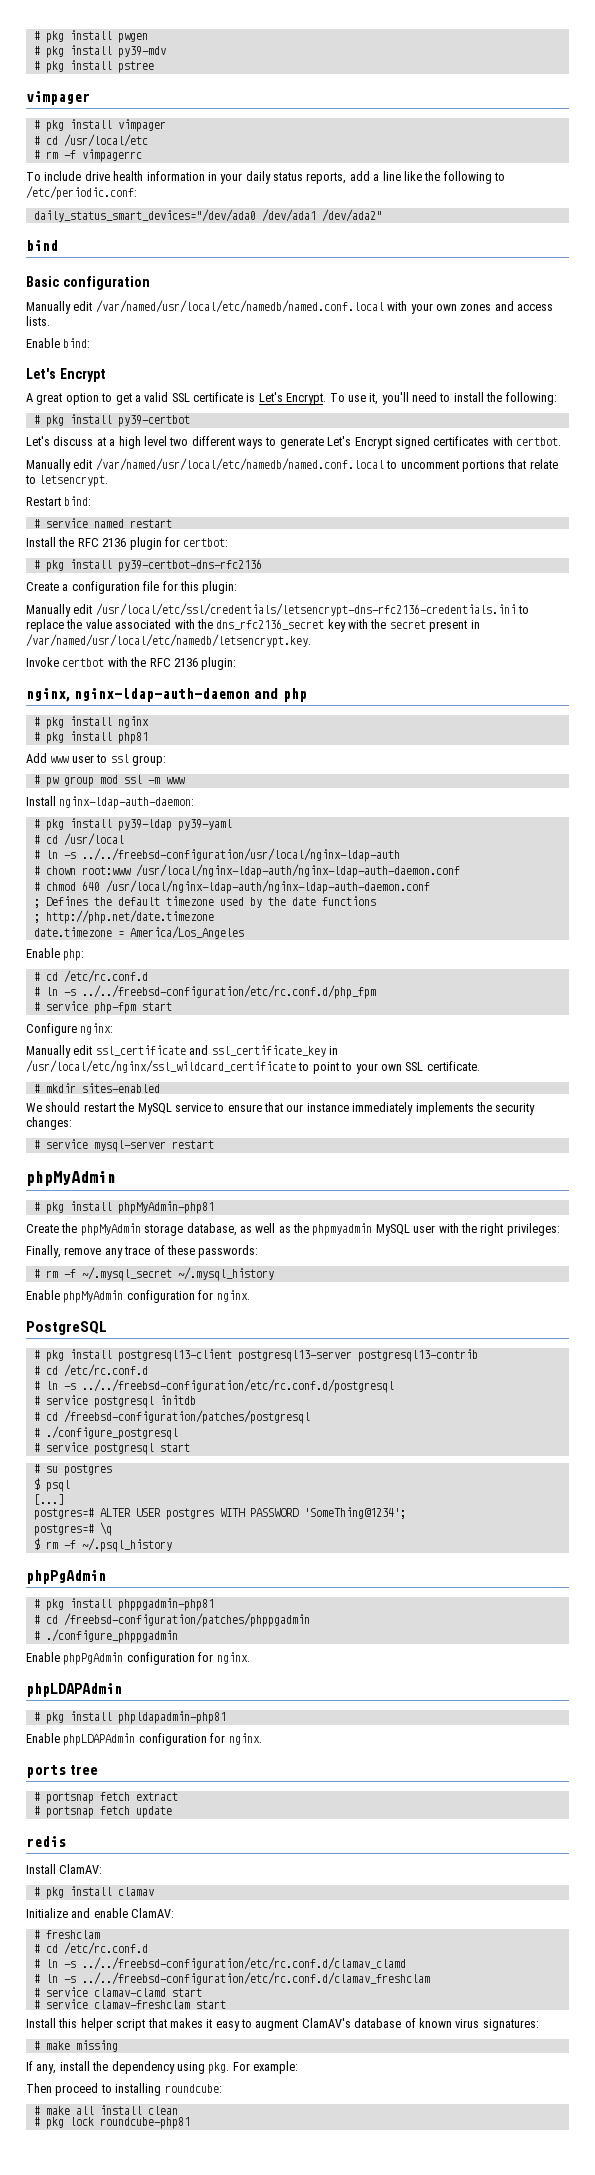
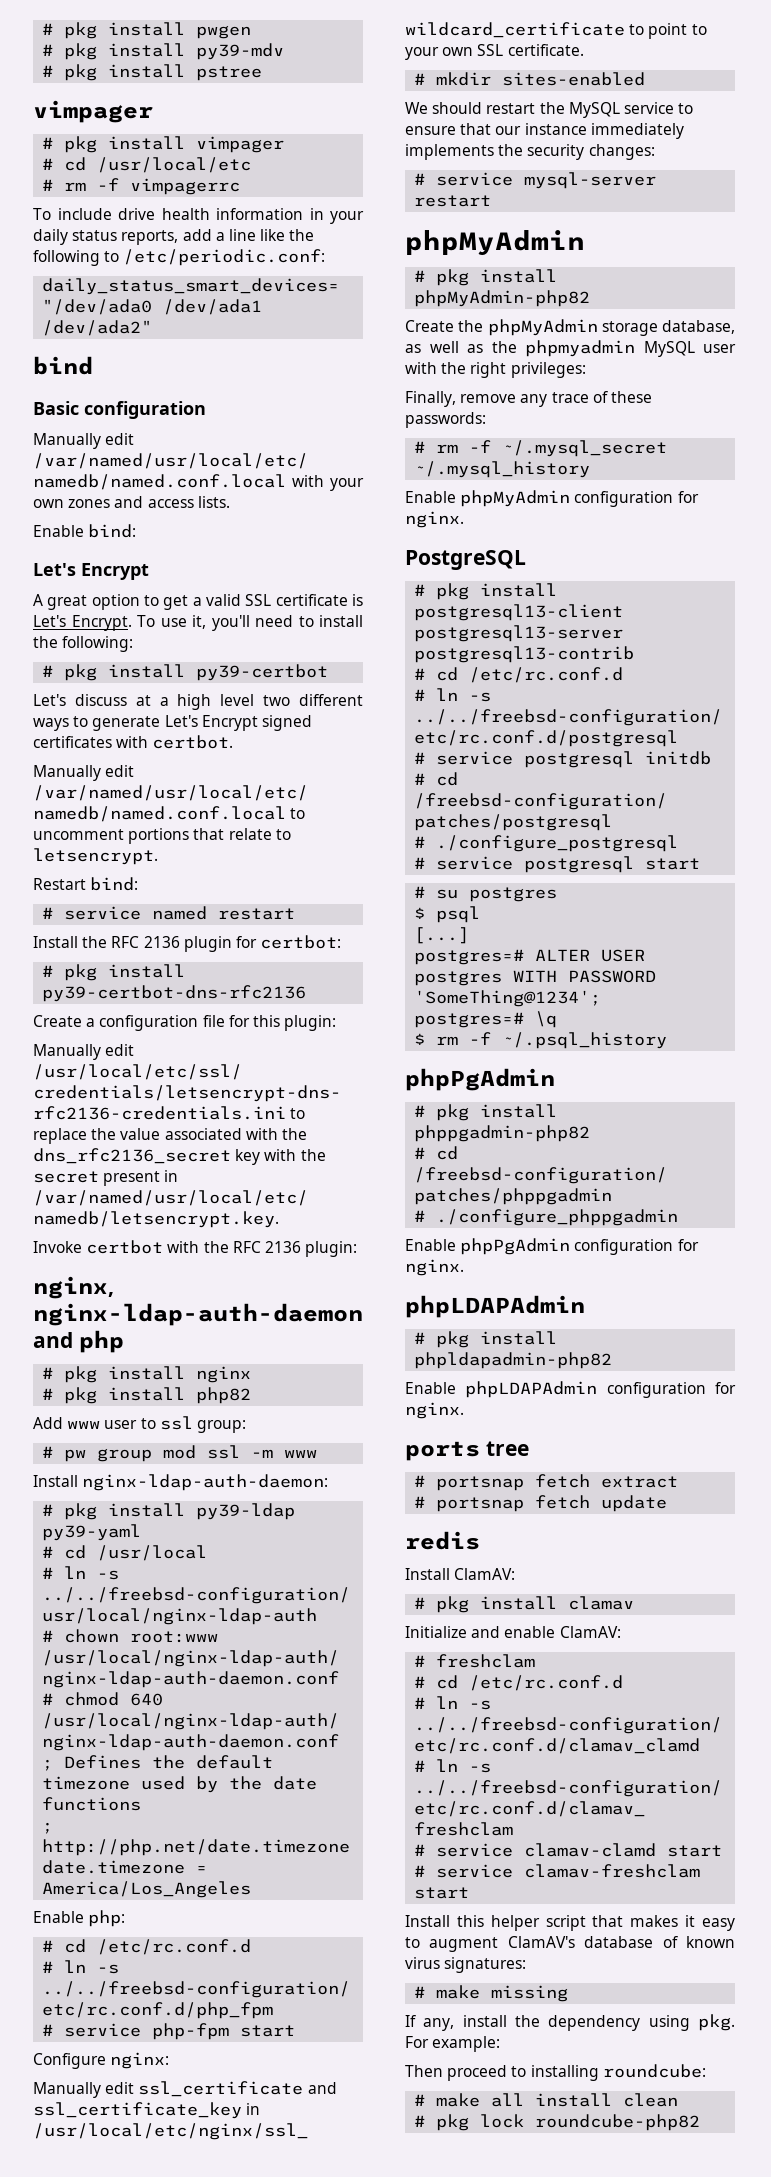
- # pkg install php81
+ # pkg install php82
- # pkg install phpMyAdmin-php81
+ # pkg install phpMyAdmin-php82
- # pkg install phppgadmin-php81
+ # pkg install phppgadmin-php82
- # pkg install phpldapadmin-php81
+ # pkg install phpldapadmin-php82
- # pkg lock roundcube-php81
+ # pkg lock roundcube-php82

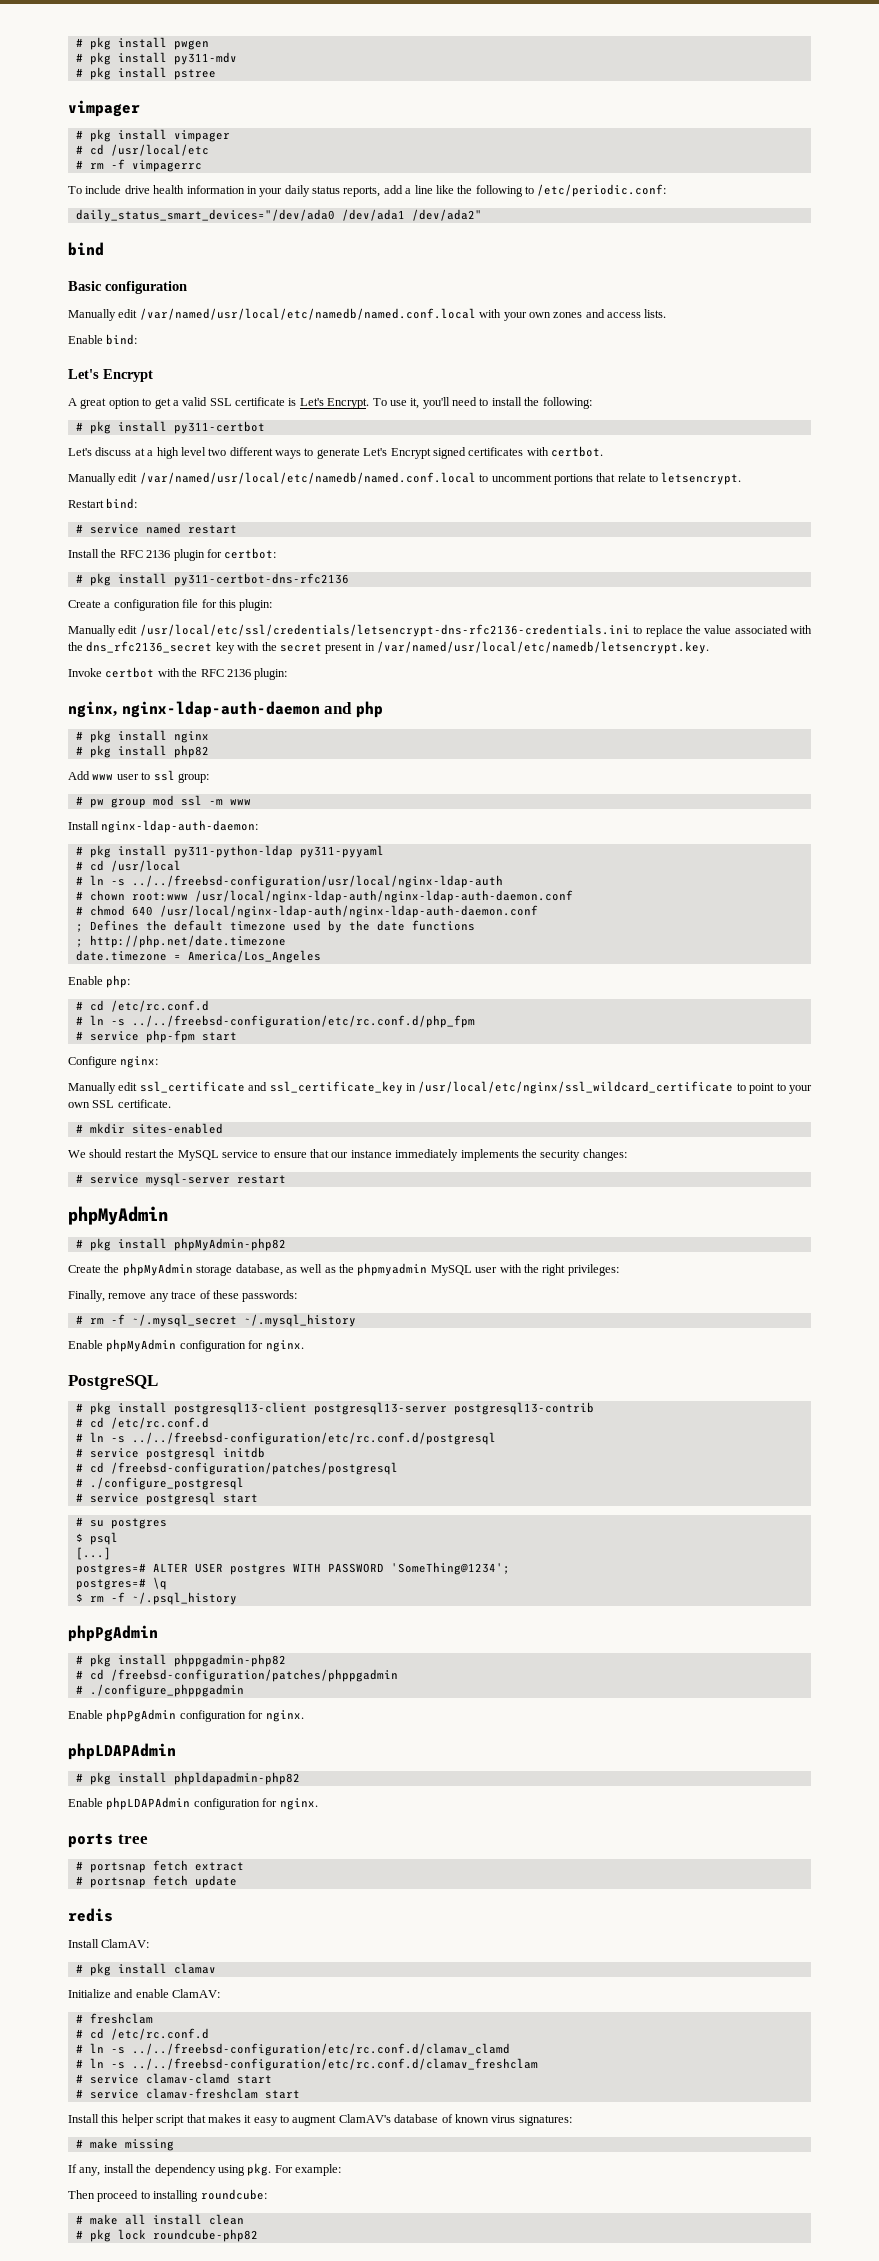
- # pkg install py39-mdv
+ # pkg install py311-mdv
- # pkg install py39-certbot
+ # pkg install py311-certbot
- # pkg install py39-certbot-dns-rfc2136
+ # pkg install py311-certbot-dns-rfc2136
- # pkg install py39-ldap py39-yaml
+ # pkg install py311-python-ldap py311-pyyaml

